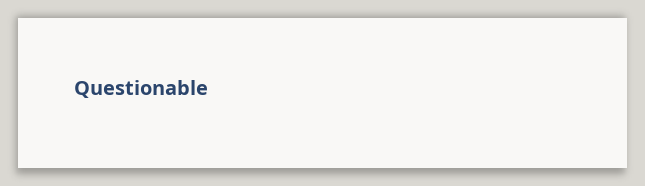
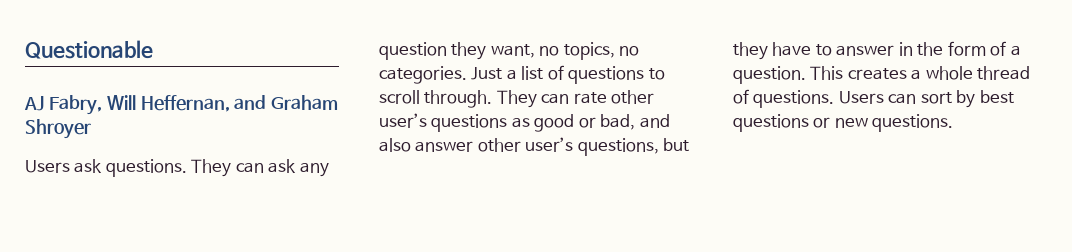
+ AJ Fabry, Will Heffernan, and Graham Shroyer
+ Users ask questions. They can ask any question they want, no topics, no categories. Just a list of questions to scroll through. They can rate other user’s questions as good or bad, and also answer other user’s questions, but they have to answer in the form of a question. This creates a whole thread of questions. Users can sort by best questions or new questions.

